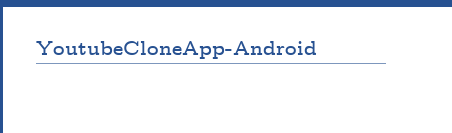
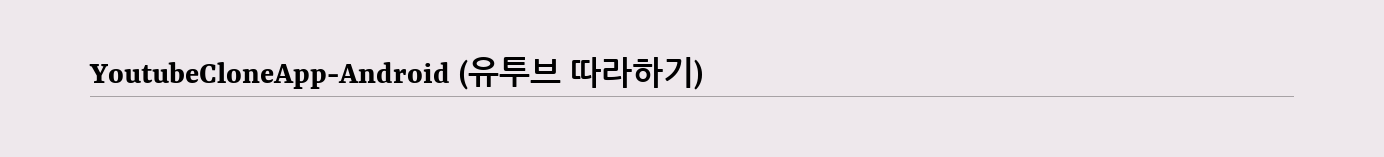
- YoutubeCloneApp-Android
+ YoutubeCloneApp-Android (유투브 따라하기)

